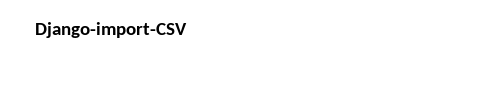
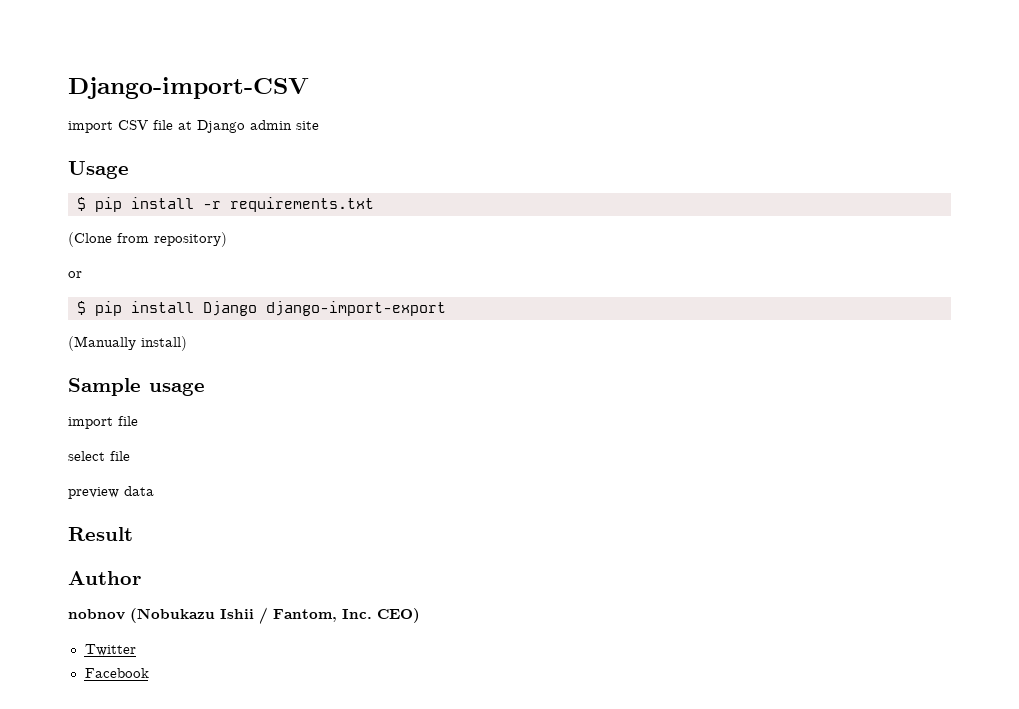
+ import CSV file at Django admin site
+ Usage
+ $ pip install -r requirements.txt
+ (Clone from repository)
+ or
+ $ pip install Django django-import-export
+ (Manually install)
+ Sample usage
+ import file
+ select file
+ preview data
+ Result
+ Author
+ nobnov (Nobukazu Ishii / Fantom, Inc. CEO)
+ Twitter
+ Facebook

